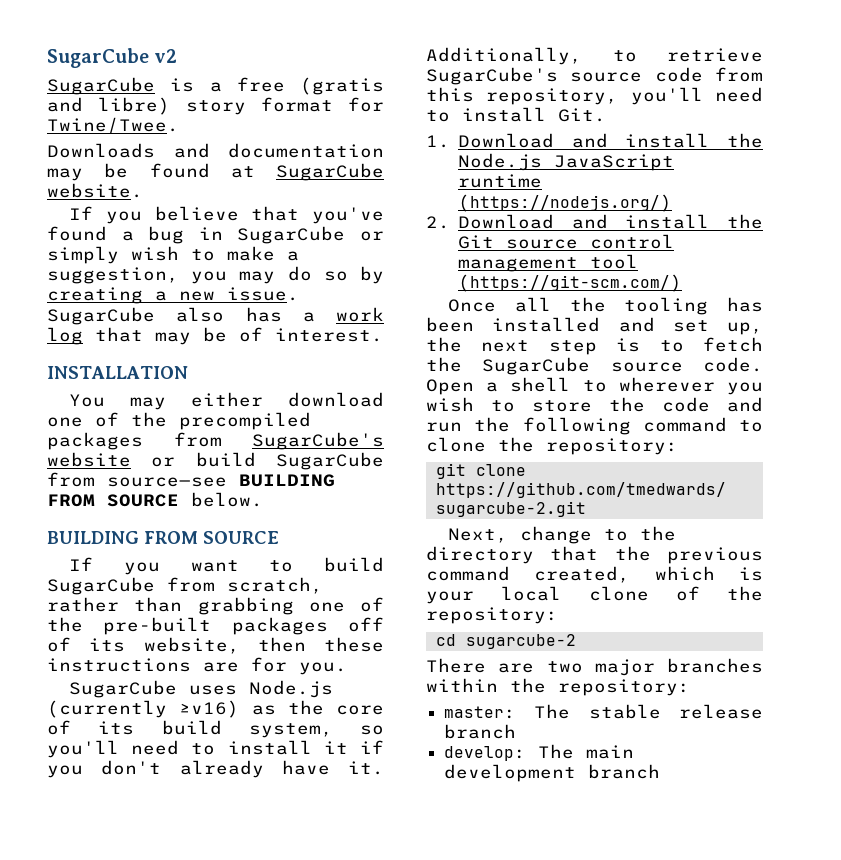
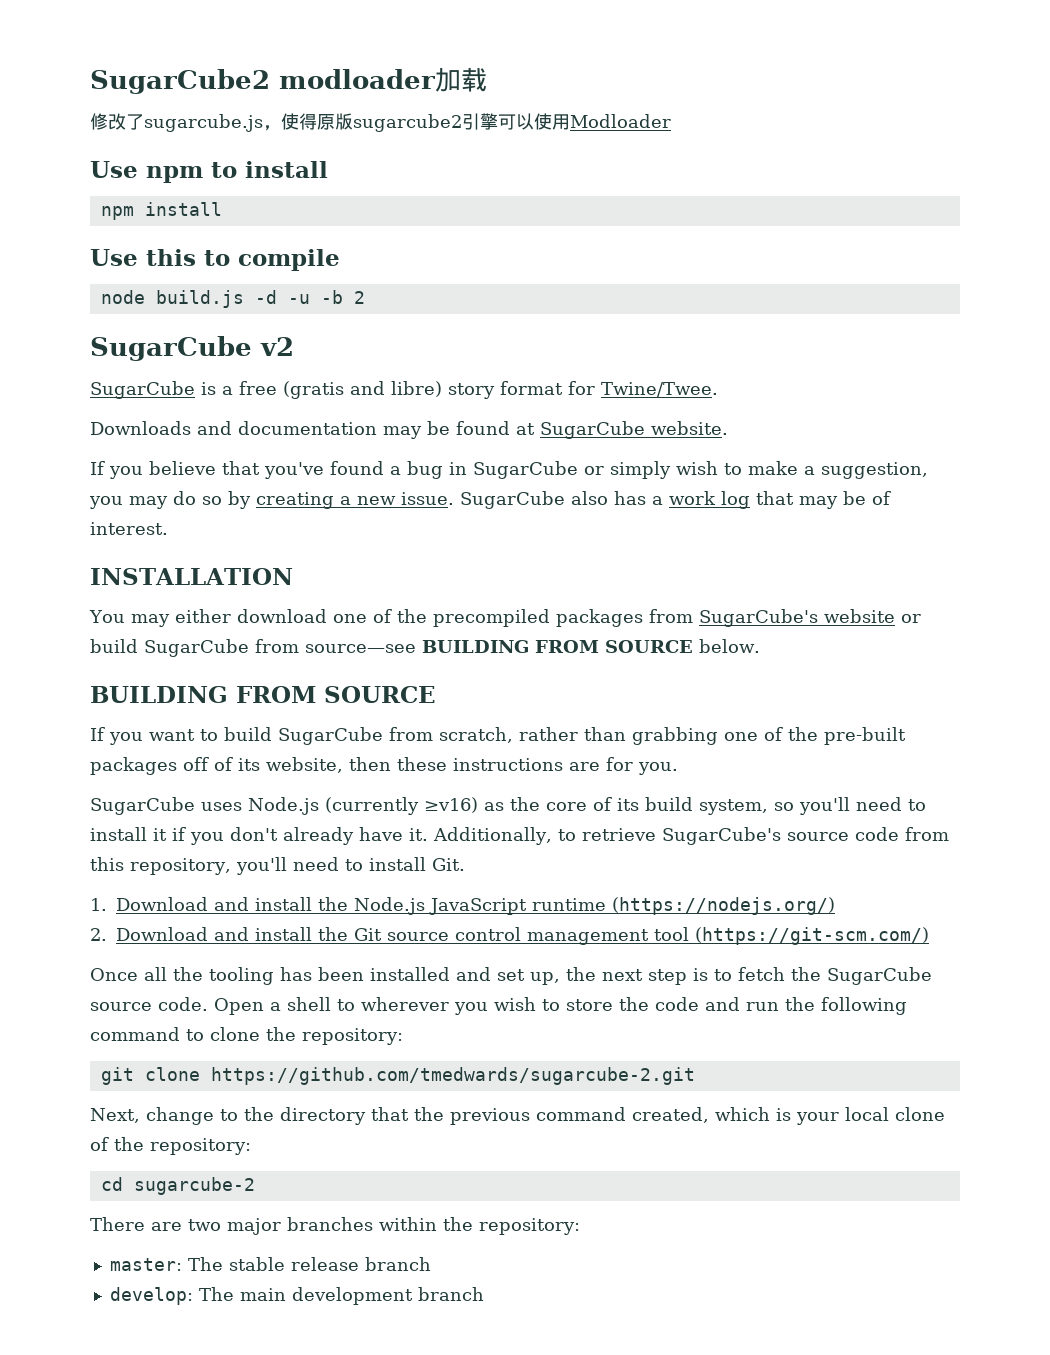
+ SugarCube2 modloader加载
+ 修改了sugarcube.js，使得原版sugarcube2引擎可以使用Modloader
+ Use npm to install
+ npm install
+ Use this to compile
+ node build.js -d -u -b 2

